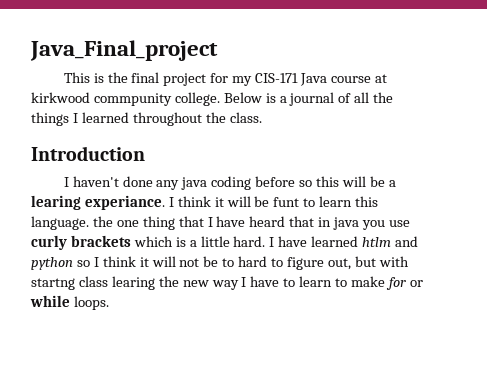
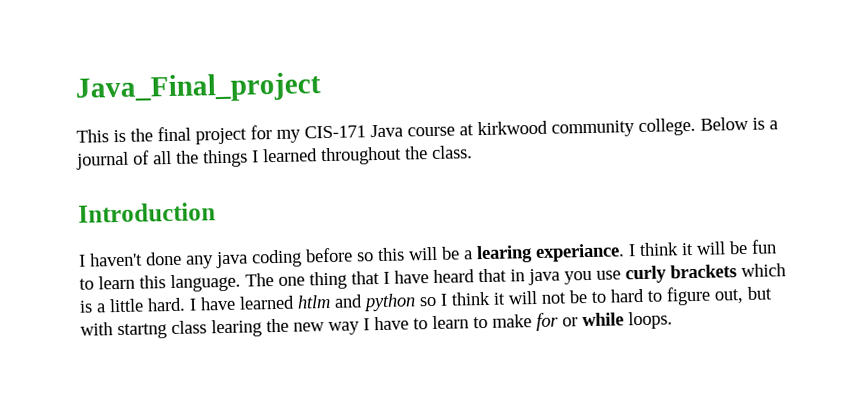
- This is the final project for my CIS-171 Java course at kirkwood commpunity college.
+ This is the final project for my CIS-171 Java course at kirkwood community college.
- I think it will be funt to learn this language. the one thing that I have heard that in java you use curly brackets which is a little hard.
+ I think it will be fun to learn this language. The one thing that I have heard that in java you use curly brackets which is a little hard.

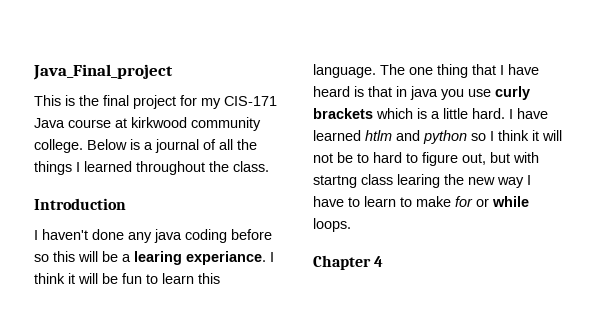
- The one thing that I have heard that in java you use curly brackets which is a little hard.
+ The one thing that I have heard is that in java you use curly brackets which is a little hard.
+ Chapter 4

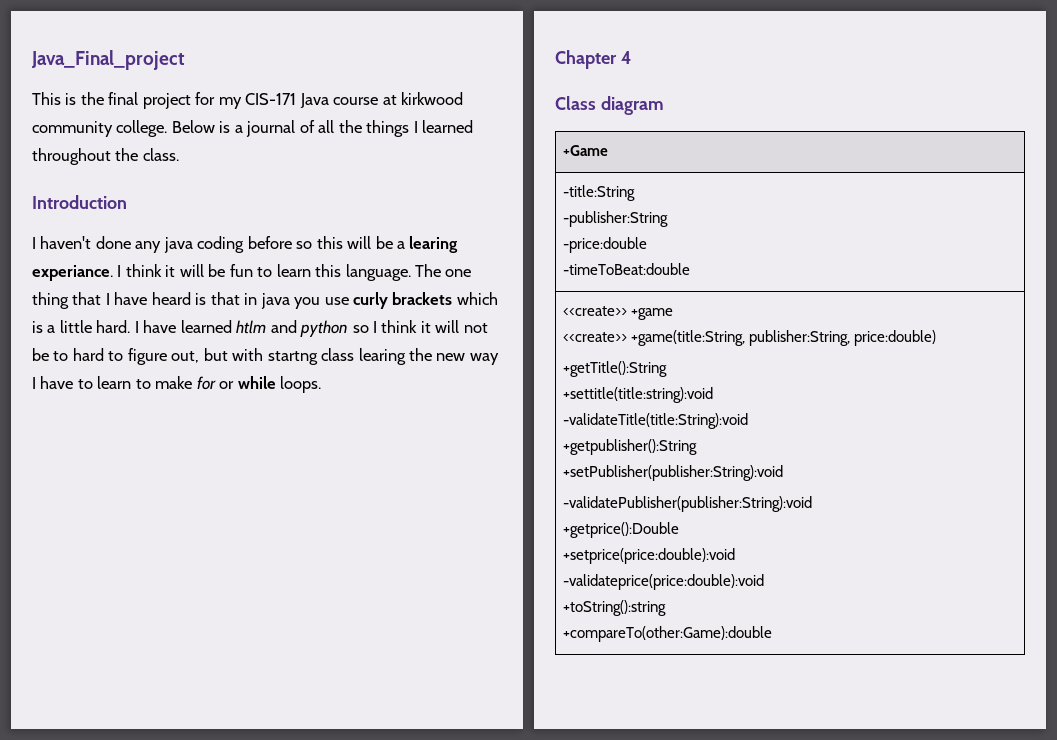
+ Class diagram
+ +Game
+ -title:String
+ -publisher:String
+ -price:double
+ -timeToBeat:double
+ <<create>> +game
+ <<create>> +game(title:String, publisher:String, price:double)
+ +getTitle():String
+ +settitle(title:string):void
+ -validateTitle(title:String):void
+ +getpublisher():String
+ +setPublisher(publisher:String):void
+ -validatePublisher(publisher:String):void
+ +getprice():Double
+ +setprice(price:double):void
+ -validateprice(price:double):void
+ +toString():string
+ +compareTo(other:Game):double

